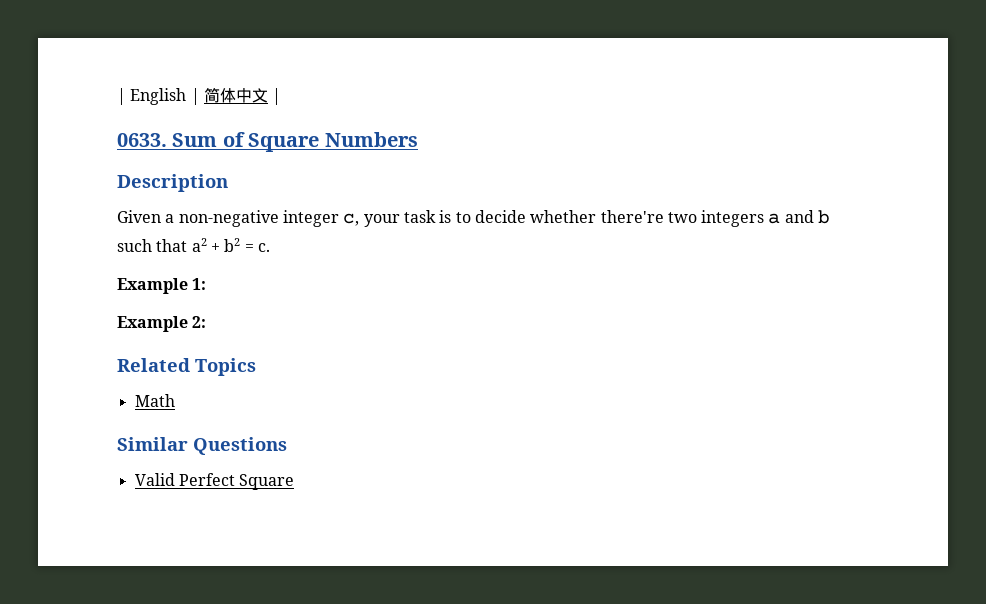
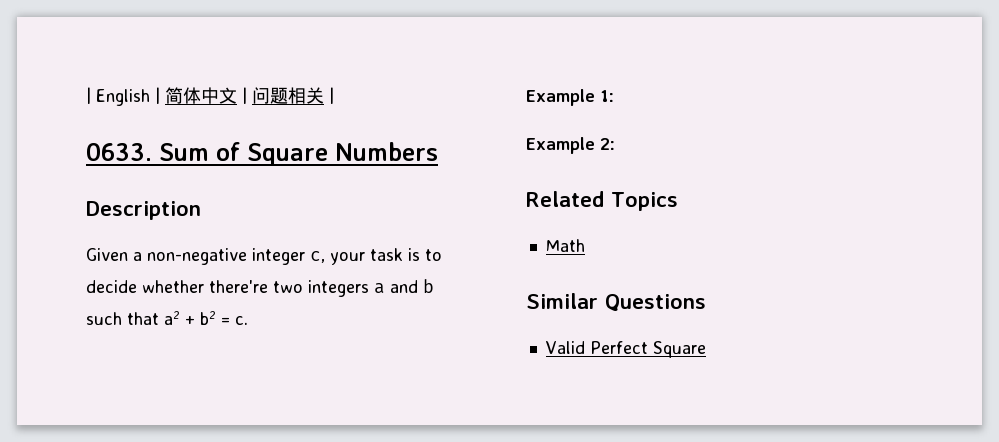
- | English | 简体中文 |
+ | English | 简体中文 | 问题相关 |

